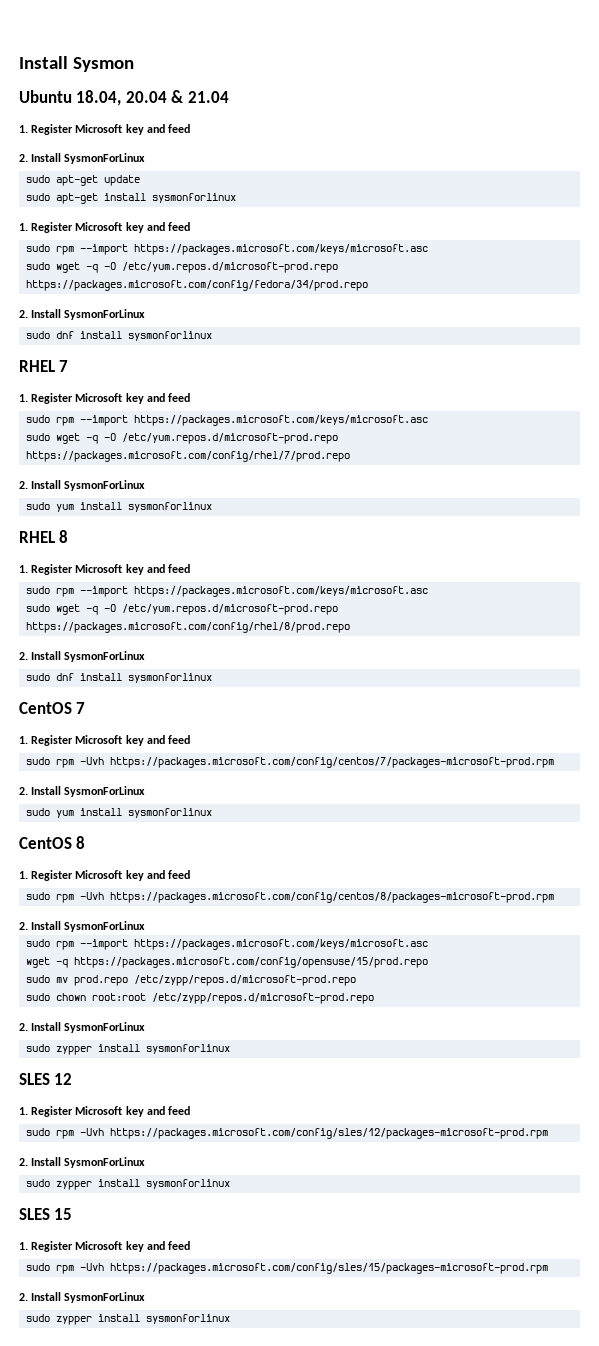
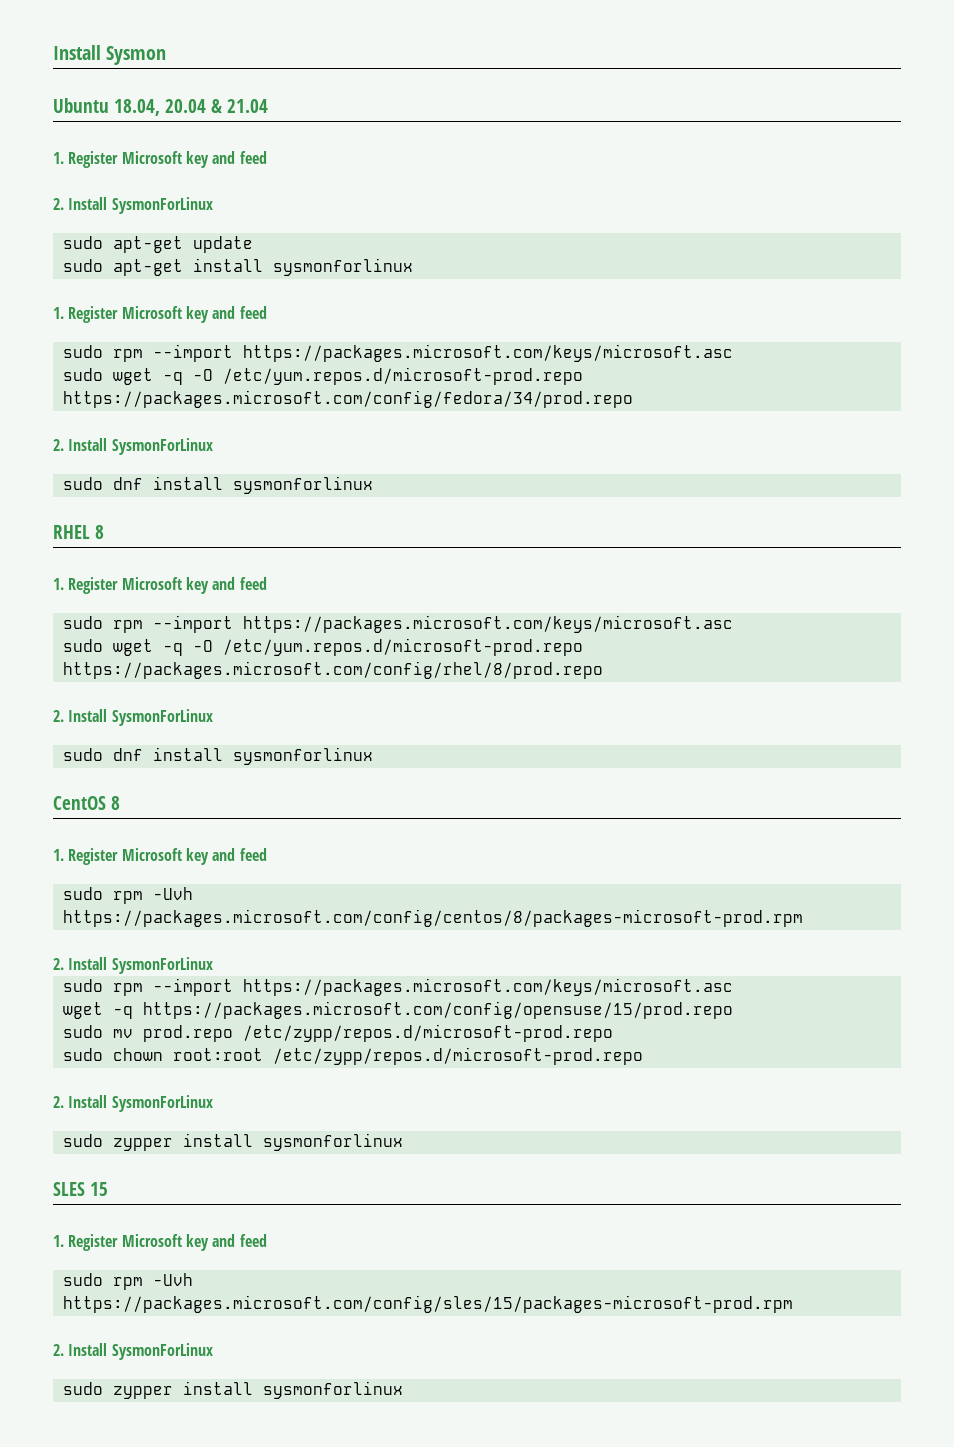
- RHEL 7
- 1. Register Microsoft key and feed
- sudo rpm --import https://packages.microsoft.com/keys/microsoft.asc
- sudo wget -q -O /etc/yum.repos.d/microsoft-prod.repo https://packages.microsoft.com/config/rhel/7/prod.repo
- 2. Install SysmonForLinux
- sudo yum install sysmonforlinux
- CentOS 7
- 1. Register Microsoft key and feed
- sudo rpm -Uvh https://packages.microsoft.com/config/centos/7/packages-microsoft-prod.rpm
- 2. Install SysmonForLinux
- sudo yum install sysmonforlinux
- SLES 12
- 1. Register Microsoft key and feed
- sudo rpm -Uvh https://packages.microsoft.com/config/sles/12/packages-microsoft-prod.rpm
- 2. Install SysmonForLinux
- sudo zypper install sysmonforlinux

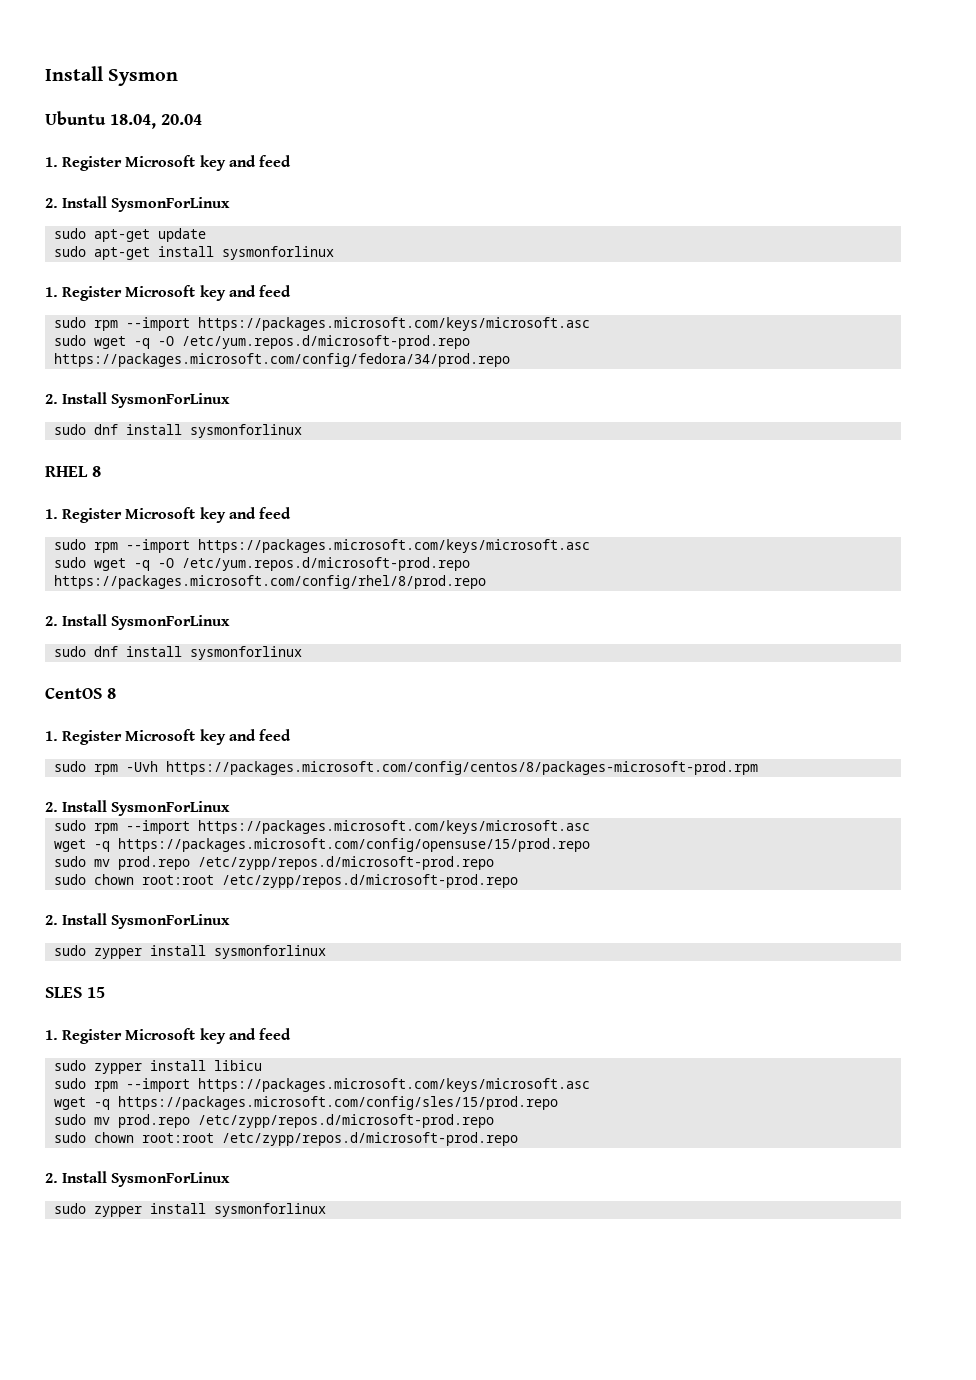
- Ubuntu 18.04, 20.04 & 21.04
+ Ubuntu 18.04, 20.04
- sudo rpm -Uvh https://packages.microsoft.com/config/sles/15/packages-microsoft-prod.rpm
+ sudo zypper install libicu
+ sudo rpm --import https://packages.microsoft.com/keys/microsoft.asc
+ wget -q https://packages.microsoft.com/config/sles/15/prod.repo
+ sudo mv prod.repo /etc/zypp/repos.d/microsoft-prod.repo
+ sudo chown root:root /etc/zypp/repos.d/microsoft-prod.repo

